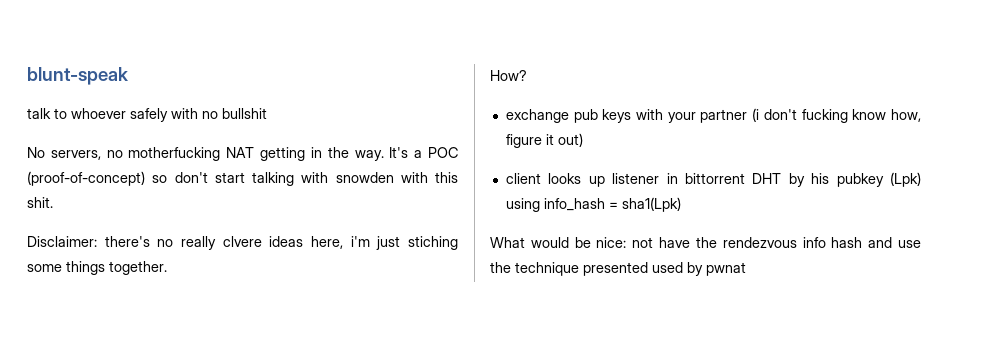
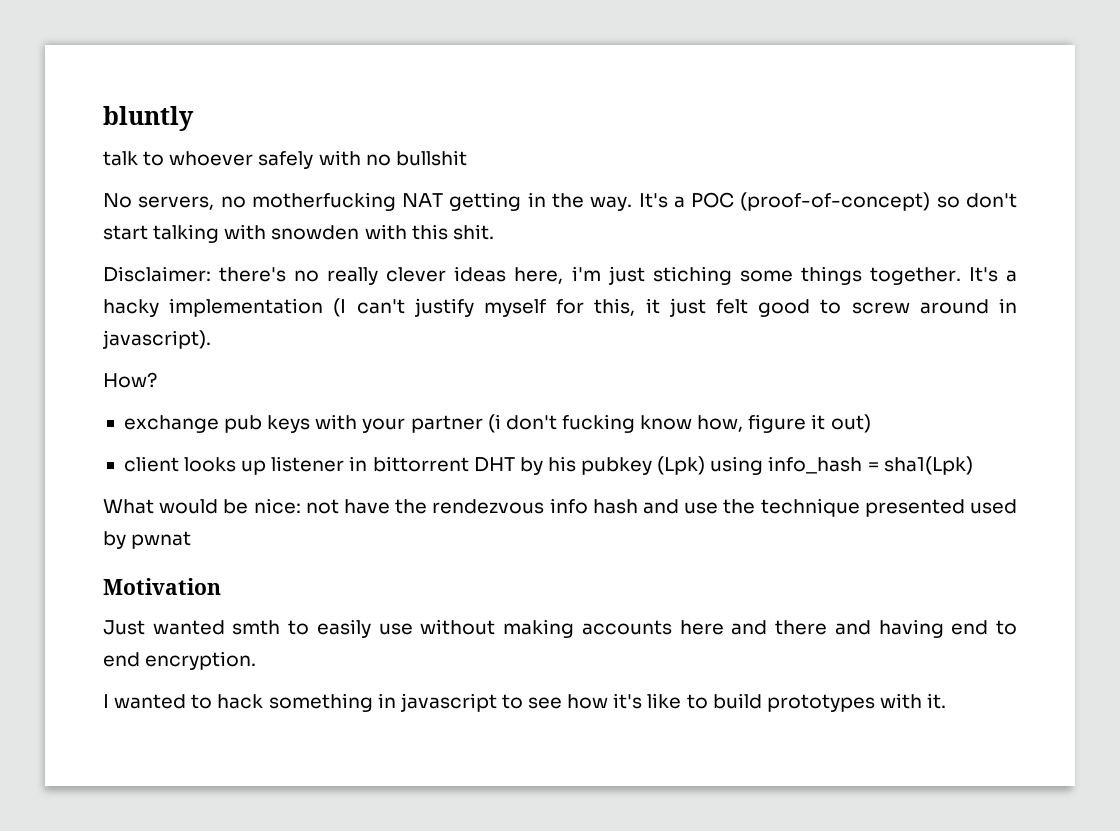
- blunt-speak
+ bluntly
- Disclaimer: there's no really clvere ideas here, i'm just stiching some things together.
+ Disclaimer: there's no really clever ideas here, i'm just stiching some things together. It's a hacky implementation (I can't justify myself for this, it just felt good to screw around in javascript).
+ Motivation
+ Just wanted smth to easily use without making accounts here and there and having end to end encryption.
+ I wanted to hack something in javascript to see how it's like to build prototypes with it.

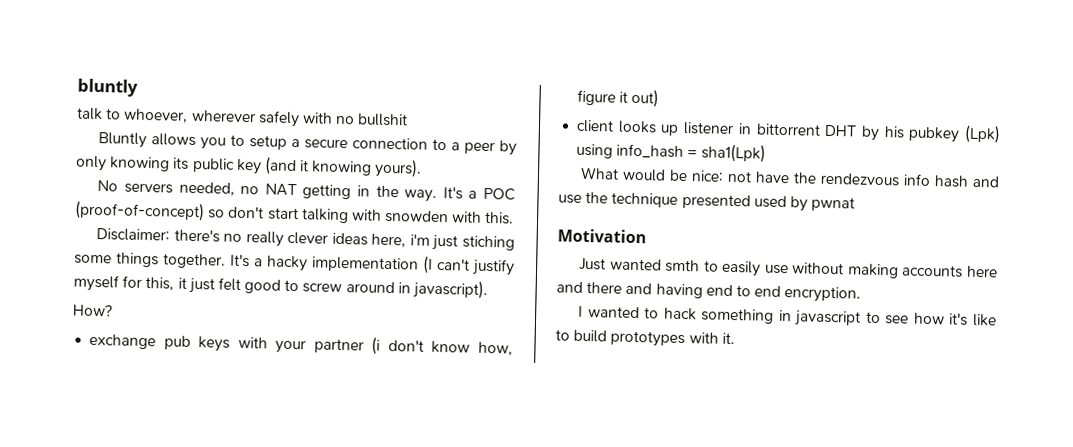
- talk to whoever safely with no bullshit
+ talk to whoever, wherever safely with no bullshit
- No servers, no motherfucking NAT getting in the way.
+ Bluntly allows you to setup a secure connection to a peer by only knowing its public key (and it knowing yours).
+ No servers needed, no NAT getting in the way.
- It's a POC (proof-of-concept) so don't start talking with snowden with this shit.
+ It's a POC (proof-of-concept) so don't start talking with snowden with this.
- exchange pub keys with your partner (i don't fucking know how, figure it out)
+ exchange pub keys with your partner (i don't know how, figure it out)

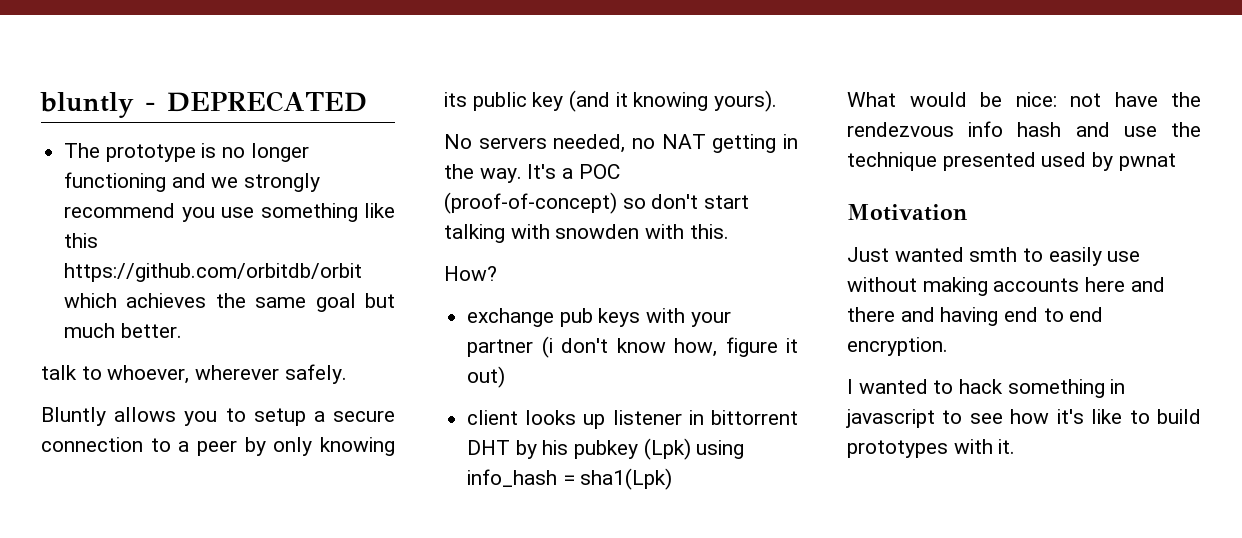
- bluntly
+ bluntly - DEPRECATED
+ The prototype is no longer functioning and we strongly recommend you use something like this https://github.com/orbitdb/orbit which achieves the same goal but much better.
- talk to whoever, wherever safely with no bullshit
+ talk to whoever, wherever safely.
- Disclaimer: there's no really clever ideas here, i'm just stiching some things together. It's a hacky implementation (I can't justify myself for this, it just felt good to screw around in javascript).

